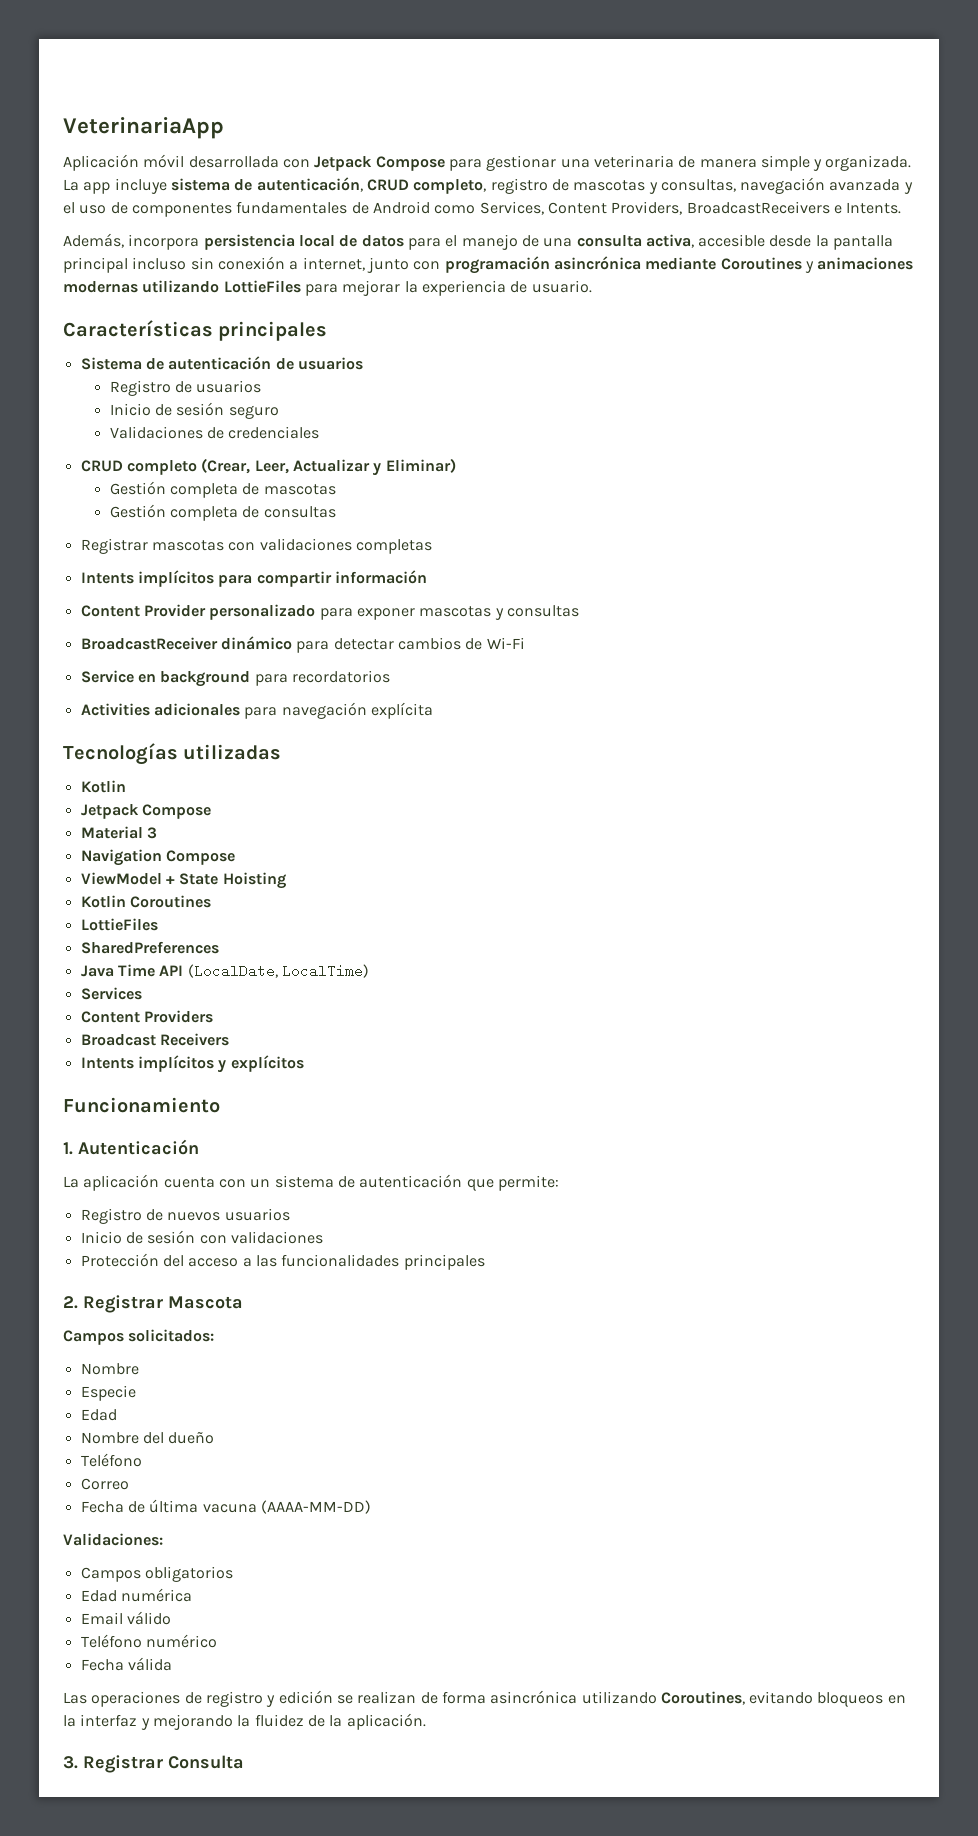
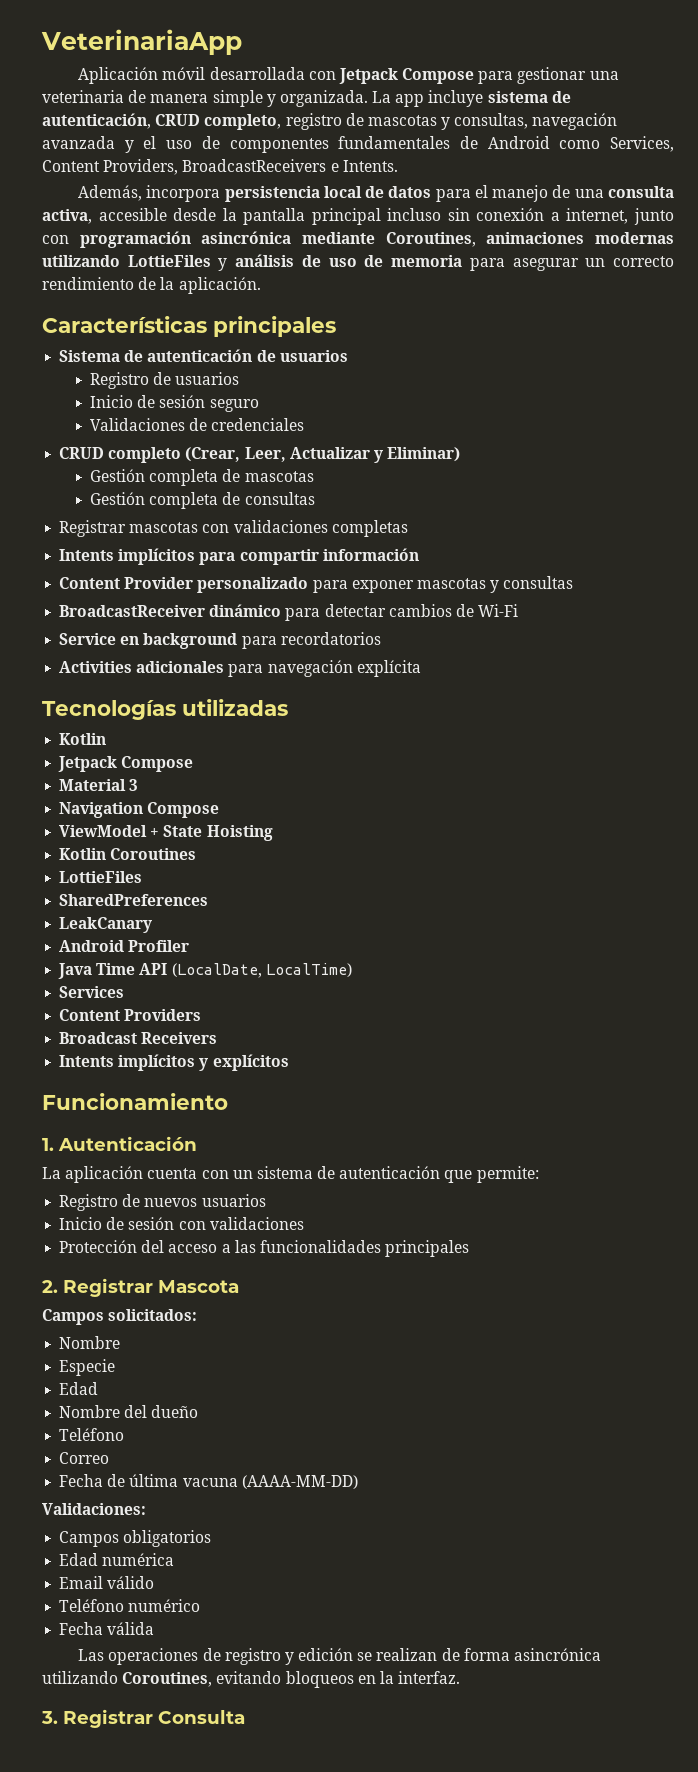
- Además, incorpora persistencia local de datos para el manejo de una consulta activa, accesible desde la pantalla principal incluso sin conexión a internet, junto con programación asincrónica mediante Coroutines y animaciones modernas utilizando LottieFiles para mejorar la experiencia de usuario.
+ Además, incorpora persistencia local de datos para el manejo de una consulta activa, accesible desde la pantalla principal incluso sin conexión a internet, junto con programación asincrónica mediante Coroutines, animaciones modernas utilizando LottieFiles y análisis de uso de memoria para asegurar un correcto rendimiento de la aplicación.
+ LeakCanary
+ Android Profiler
- Las operaciones de registro y edición se realizan de forma asincrónica utilizando Coroutines, evitando bloqueos en la interfaz y mejorando la fluidez de la aplicación.
+ Las operaciones de registro y edición se realizan de forma asincrónica utilizando Coroutines, evitando bloqueos en la interfaz.

